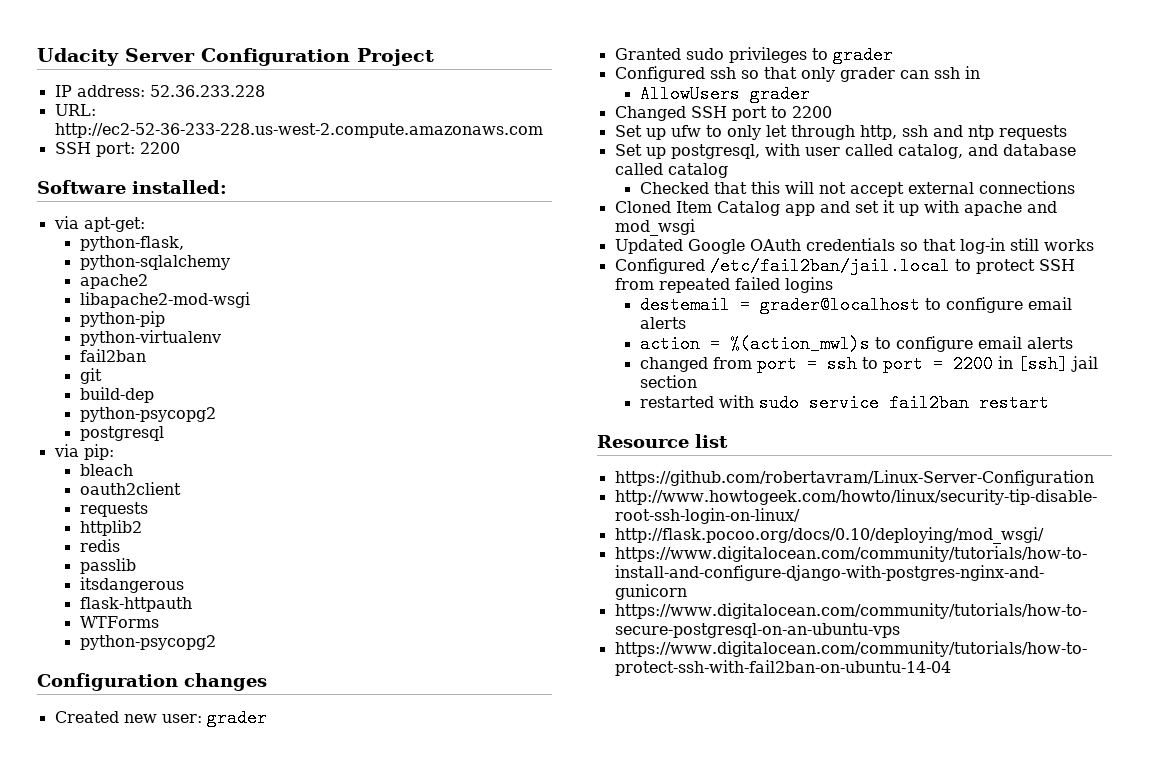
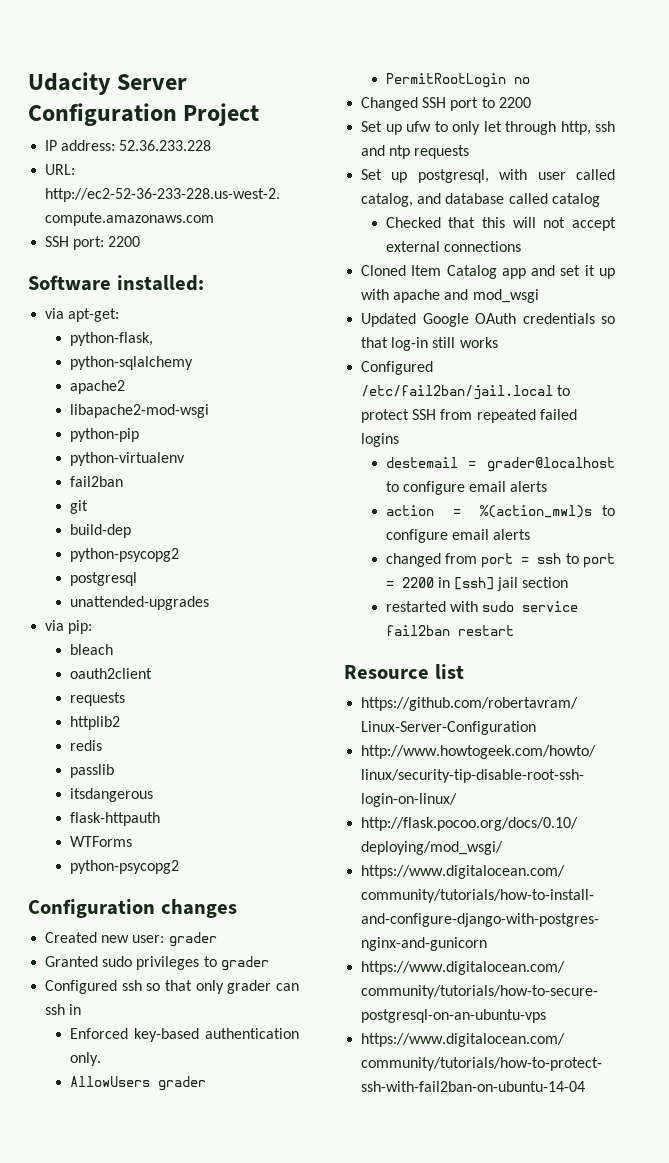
+ unattended-upgrades
+ Enforced key-based authentication only.
+ PermitRootLogin no

